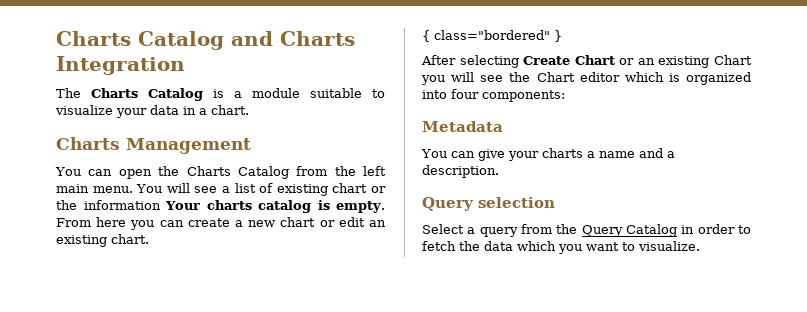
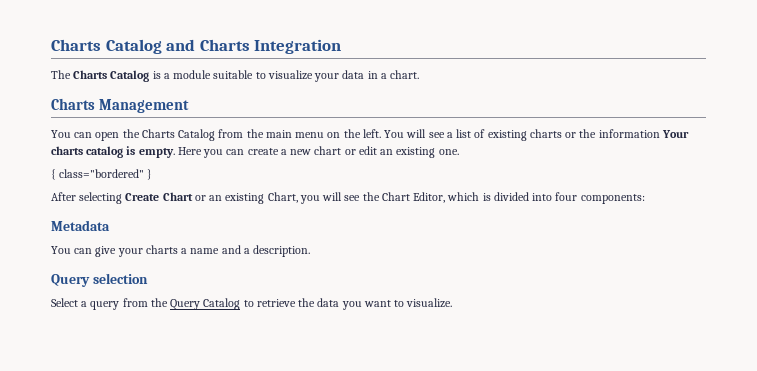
- You can open the Charts Catalog from the left main menu.
+ You can open the Charts Catalog from the main menu on the left.
- You will see a list of existing chart or the information Your charts catalog is empty.
+ You will see a list of existing charts or the information Your charts catalog is empty.
- From here you can create a new chart or edit an existing chart.
+ Here you can create a new chart or edit an existing one.
- After selecting Create Chart or an existing Chart you will see the Chart editor which is organized into four components:
+ After selecting Create Chart or an existing Chart, you will see the Chart Editor, which is divided into four components:
- Select a query from the Query Catalog in order to fetch the data which you want to visualize.
+ Select a query from the Query Catalog to retrieve the data you want to visualize.

